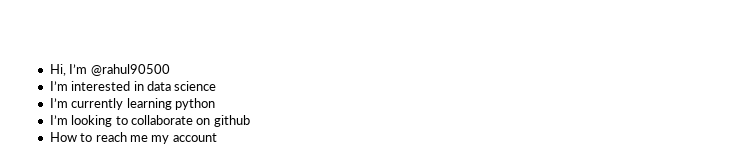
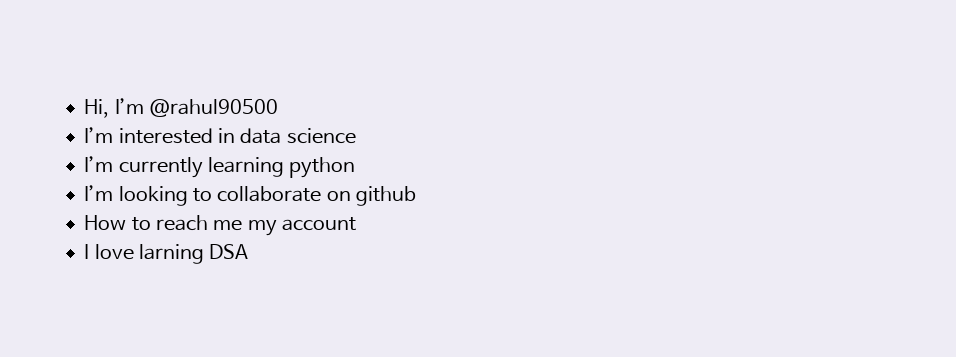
+ I love larning DSA

